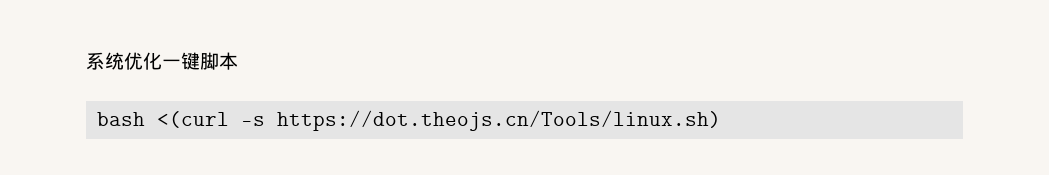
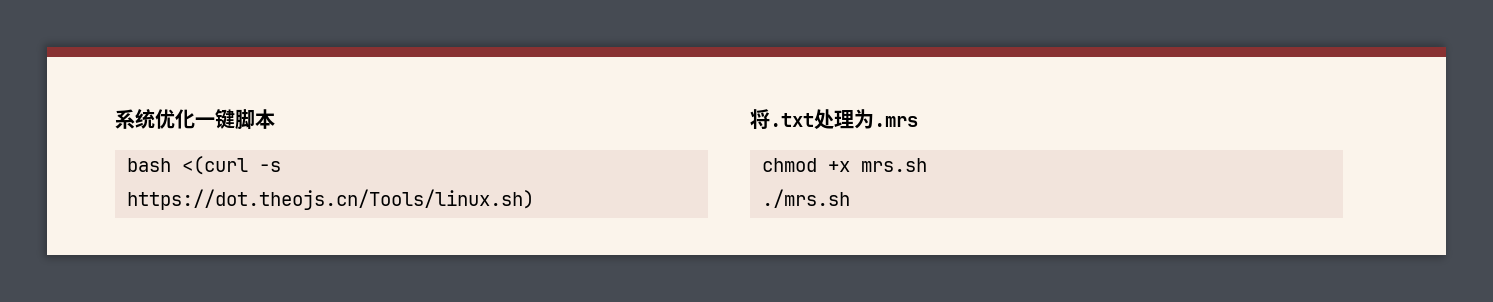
+ 将.txt处理为.mrs
+ chmod +x mrs.sh
+ ./mrs.sh

